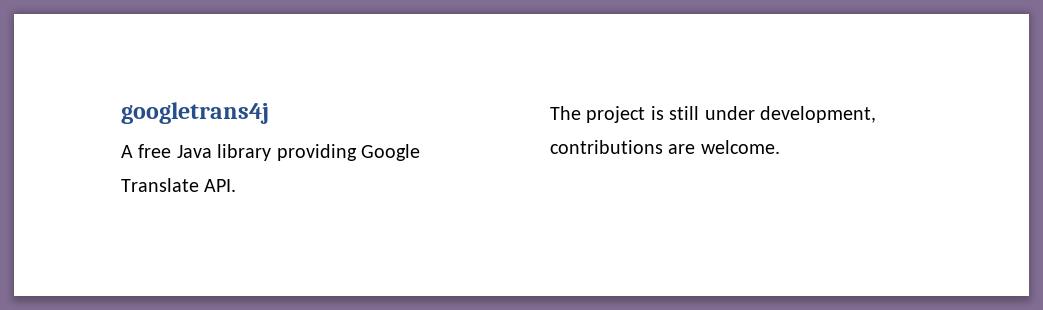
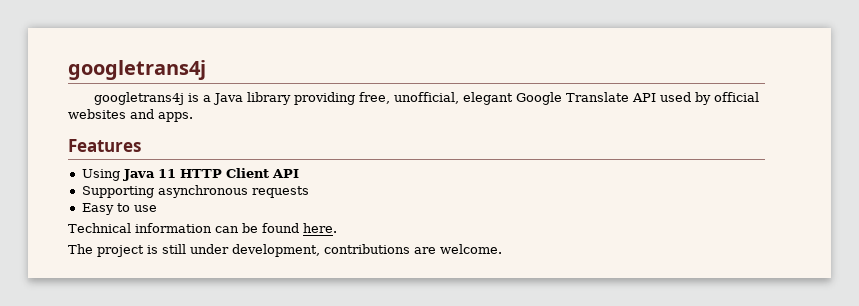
- A free Java library providing Google Translate API.
+ googletrans4j is a Java library providing free, unofficial, elegant Google Translate API used by official websites and apps.
+ Features
+ Using Java 11 HTTP Client API
+ Supporting asynchronous requests
+ Easy to use
+ Technical information can be found here.

